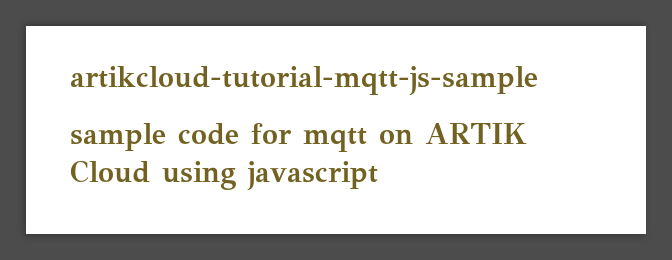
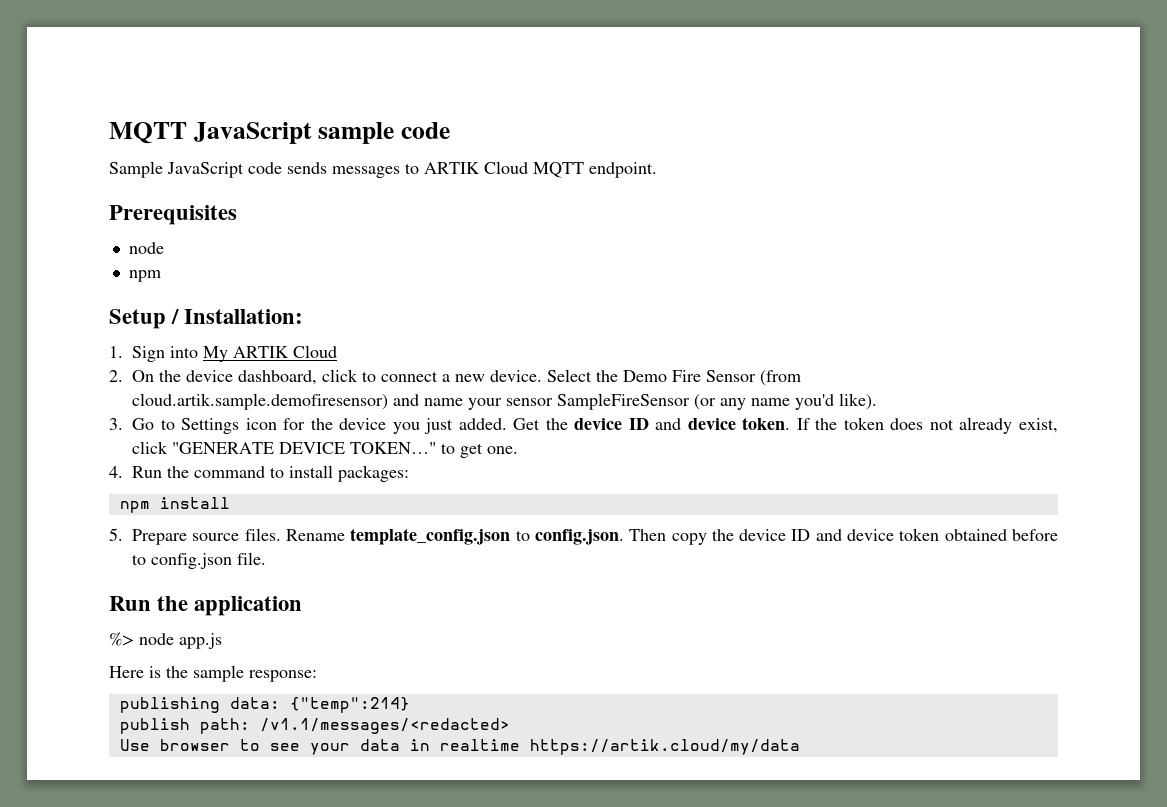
- artikcloud-tutorial-mqtt-js-sample
- sample code for mqtt on ARTIK Cloud using javascript
+ MQTT JavaScript sample code
+ Sample JavaScript code sends messages to ARTIK Cloud MQTT endpoint.
+ Prerequisites
+ node
+ npm
+ Setup / Installation:
+ 1. Sign into My ARTIK Cloud
+ 2. On the device dashboard, click to connect a new device. Select the Demo Fire Sensor (from cloud.artik.sample.demofiresensor) and name your sensor SampleFireSensor (or any name you'd like).
+ 3. Go to Settings icon for the device you just added. Get the device ID and device token. If the token does not already exist, click "GENERATE DEVICE TOKEN…" to get one.
+ 4. Run the command to install packages:
+ npm install
+ 5. Prepare source files. Rename template_config.json to config.json. Then copy the device ID and device token obtained before to config.json file.
+ Run the application
+ %> node app.js
+ Here is the sample response:
+ publishing data: {"temp":214}
+ publish path: /v1.1/messages/<redacted>
+ Use browser to see your data in realtime https://artik.cloud/my/data

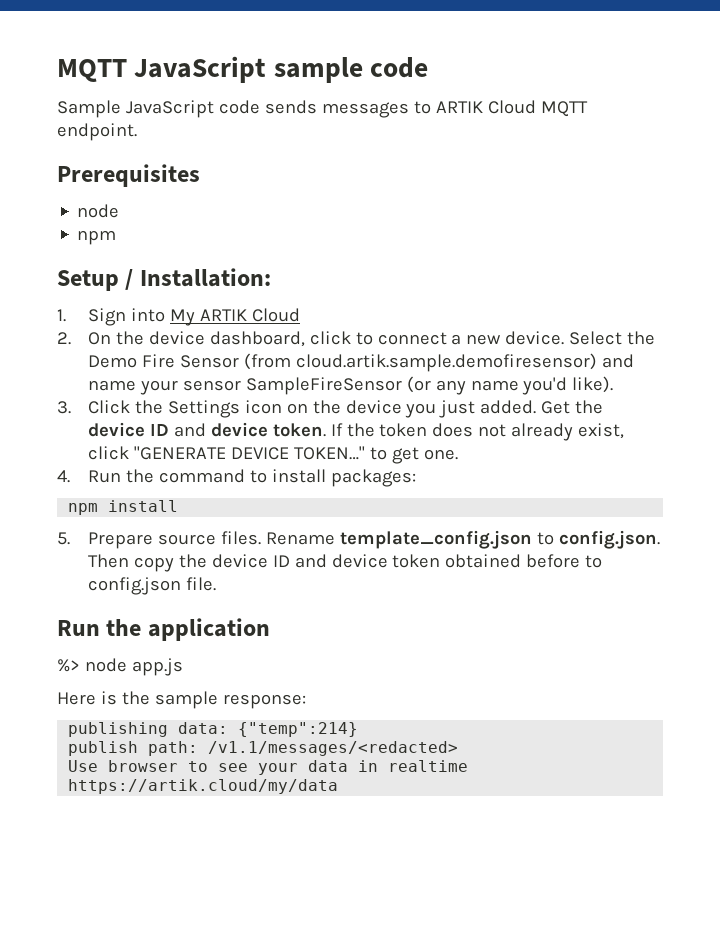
- 3. Go to Settings icon for the device you just added.
+ 3. Click the Settings icon on the device you just added.

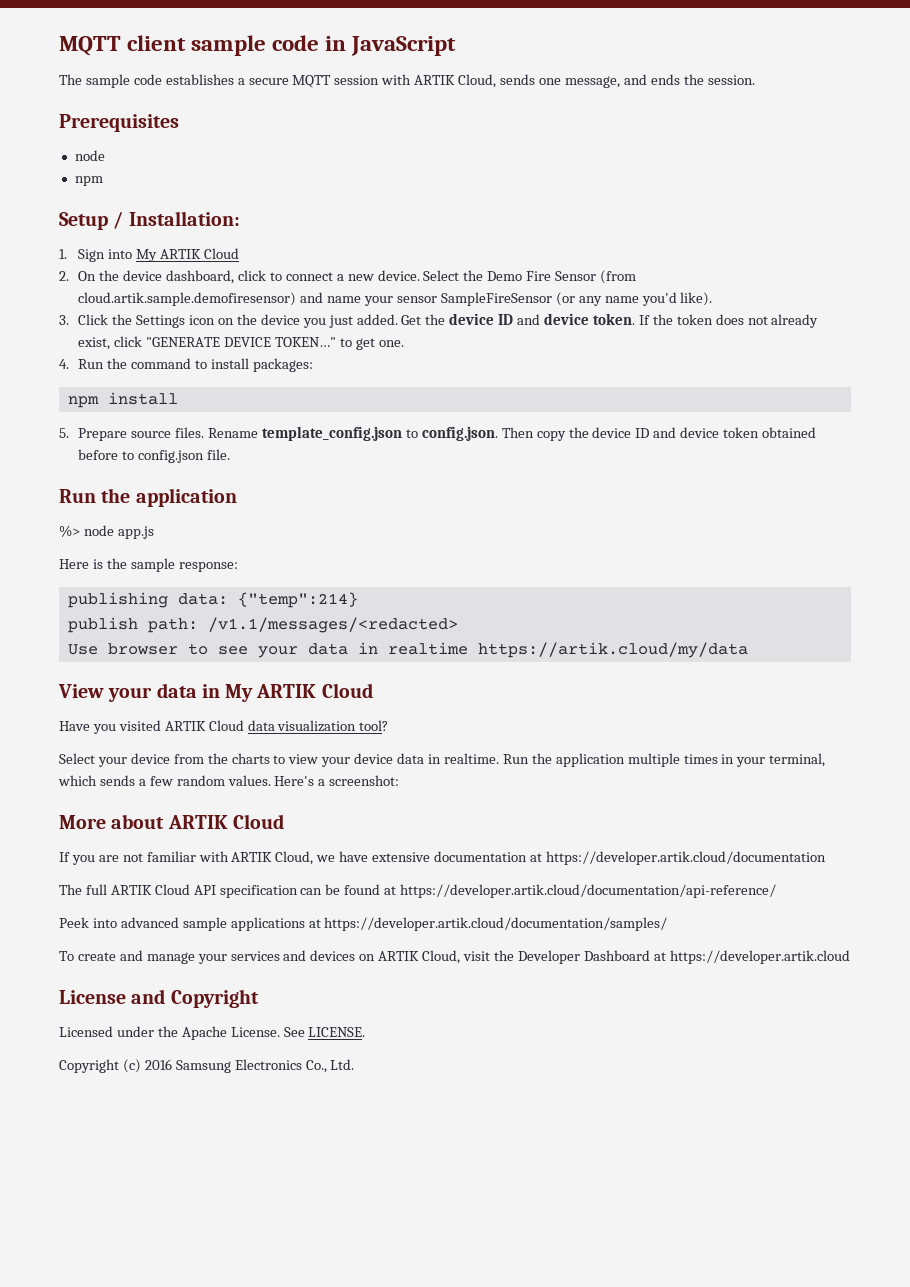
- MQTT JavaScript sample code
- Sample JavaScript code sends messages to ARTIK Cloud MQTT endpoint.
+ MQTT client sample code in JavaScript
+ The sample code establishes a secure MQTT session with ARTIK Cloud, sends one message, and ends the session.
+ View your data in My ARTIK Cloud
+ Have you visited ARTIK Cloud data visualization tool?
+ Select your device from the charts to view your device data in realtime. Run the application multiple times in your terminal, which sends a few random values. Here's a screenshot:
+ More about ARTIK Cloud
+ If you are not familiar with ARTIK Cloud, we have extensive documentation at https://developer.artik.cloud/documentation
+ The full ARTIK Cloud API specification can be found at https://developer.artik.cloud/documentation/api-reference/
+ Peek into advanced sample applications at https://developer.artik.cloud/documentation/samples/
+ To create and manage your services and devices on ARTIK Cloud, visit the Developer Dashboard at https://developer.artik.cloud
+ License and Copyright
+ Licensed under the Apache License. See LICENSE.
+ Copyright (c) 2016 Samsung Electronics Co., Ltd.

